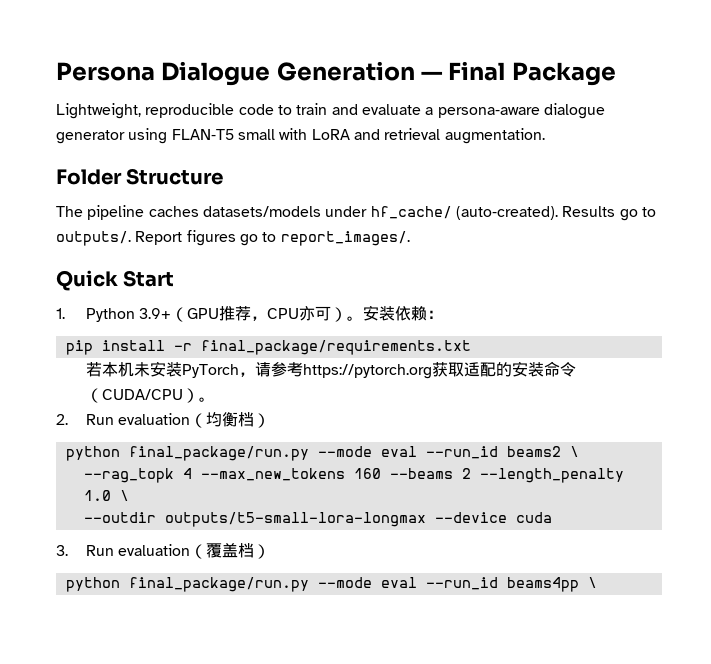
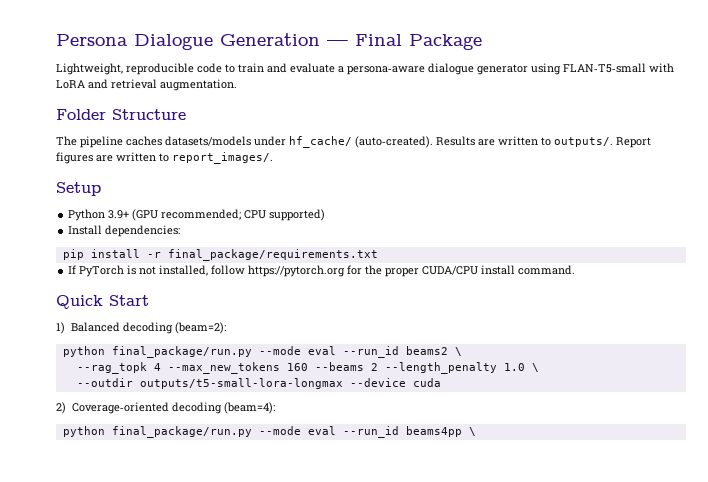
- Lightweight, reproducible code to train and evaluate a persona‑aware dialogue generator using FLAN‑T5 small with LoRA and retrieval augmentation.
+ Lightweight, reproducible code to train and evaluate a persona‑aware dialogue generator using FLAN‑T5‑small with LoRA and retrieval augmentation.
- Results go to outputs/.
+ Results are written to outputs/.
- Report figures go to report_images/.
+ Report figures are written to report_images/.
+ Setup
+ Python 3.9+ (GPU recommended; CPU supported)
+ Install dependencies:
+ pip install -r final_package/requirements.txt
+ If PyTorch is not installed, follow https://pytorch.org for the proper CUDA/CPU install command.
  Quick Start
- 1. Python 3.9+（GPU推荐，CPU亦可）。安装依赖：
- pip install -r final_package/requirements.txt
- 若本机未安装PyTorch，请参考https://pytorch.org获取适配的安装命令（CUDA/CPU）。
- 2. Run evaluation（均衡档）
+ 1) Balanced decoding (beam=2):
- 3. Run evaluation（覆盖档）
+ 2) Coverage‑oriented decoding (beam=4):

